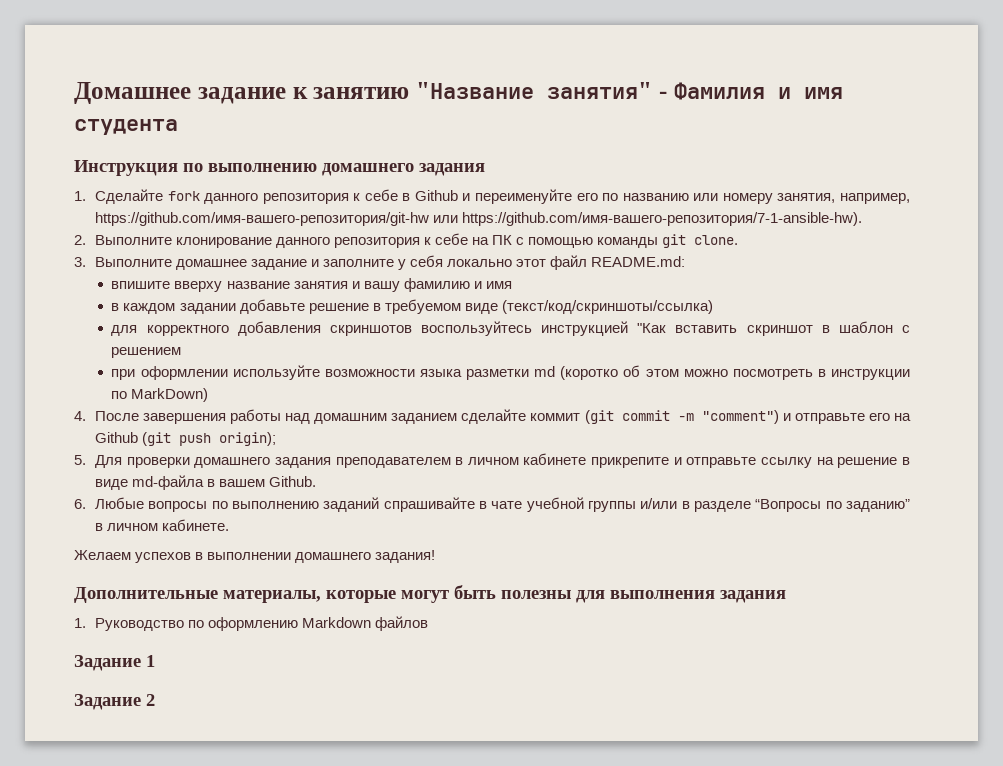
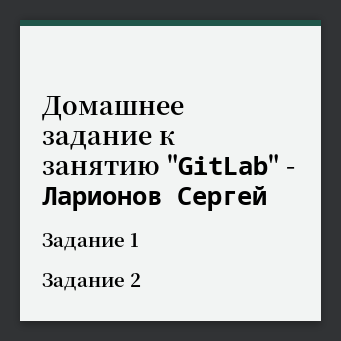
- Домашнее задание к занятию "Название занятия" - Фамилия и имя студента
- Инструкция по выполнению домашнего задания
- 1. Сделайте fork данного репозитория к себе в Github и переименуйте его по названию или номеру занятия, например, https://github.com/имя-вашего-репозитория/git-hw или https://github.com/имя-вашего-репозитория/7-1-ansible-hw).
- 2. Выполните клонирование данного репозитория к себе на ПК с помощью команды git clone.
- 3. Выполните домашнее задание и заполните у себя локально этот файл README.md:
- впишите вверху название занятия и вашу фамилию и имя
- в каждом задании добавьте решение в требуемом виде (текст/код/скриншоты/ссылка)
- для корректного добавления скриншотов воспользуйтесь инструкцией "Как вставить скриншот в шаблон с решением
- при оформлении используйте возможности языка разметки md (коротко об этом можно посмотреть в инструкции по MarkDown)
- 4. После завершения работы над домашним заданием сделайте коммит (git commit -m "comment") и отправьте его на Github (git push origin);
- 5. Для проверки домашнего задания преподавателем в личном кабинете прикрепите и отправьте ссылку на решение в виде md-файла в вашем Github.
- 6. Любые вопросы по выполнению заданий спрашивайте в чате учебной группы и/или в разделе “Вопросы по заданию” в личном кабинете.
- Желаем успехов в выполнении домашнего задания!
- Дополнительные материалы, которые могут быть полезны для выполнения задания
- 1. Руководство по оформлению Markdown файлов
+ Домашнее задание к занятию "GitLab" - Ларионов Сергей

